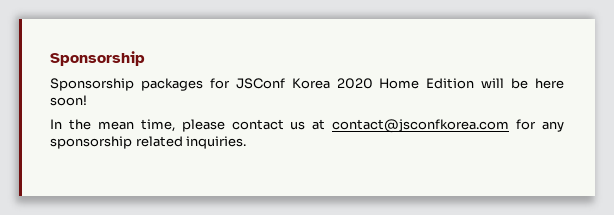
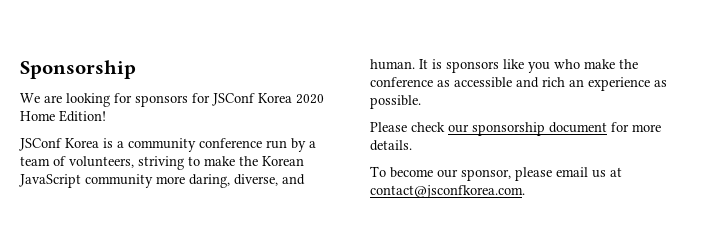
- Sponsorship packages for JSConf Korea 2020 Home Edition will be here soon!
- In the mean time, please contact us at contact@jsconfkorea.com for any sponsorship related inquiries.
+ We are looking for sponsors for JSConf Korea 2020 Home Edition!
+ JSConf Korea is a community conference run by a team of volunteers, striving to make the Korean JavaScript community more daring, diverse, and human. It is sponsors like you who make the conference as accessible and rich an experience as possible.
+ Please check our sponsorship document for more details.
+ To become our sponsor, please email us at contact@jsconfkorea.com.

